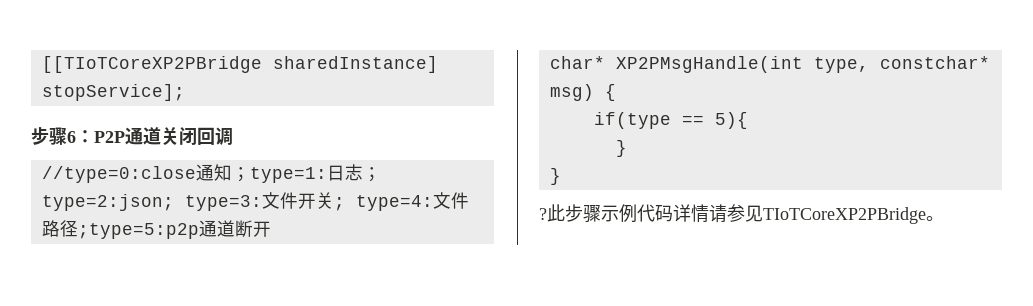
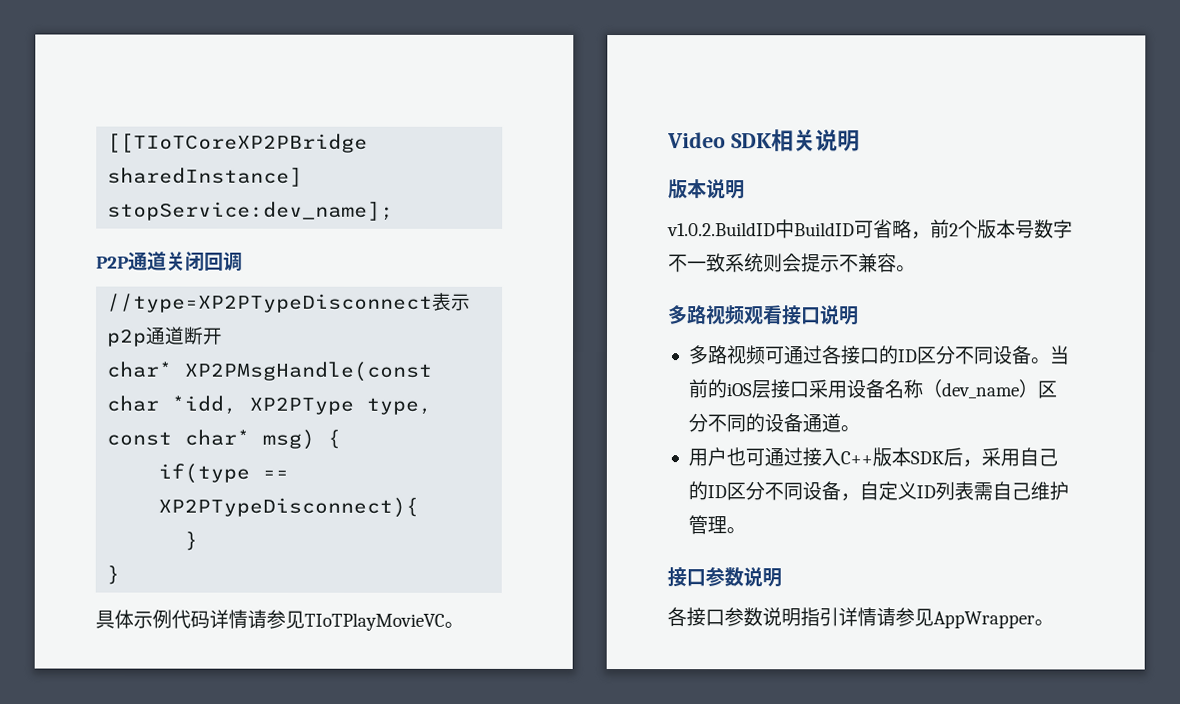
- [[TIoTCoreXP2PBridge sharedInstance] stopService];
- 步骤6：P2P通道关闭回调
+ [[TIoTCoreXP2PBridge sharedInstance] stopService:dev_name];
+ P2P通道关闭回调
- //type=0:close通知；type=1:日志；type=2:json; type=3:文件开关; type=4:文件路径;type=5:p2p通道断开
- char* XP2PMsgHandle(int type, constchar* msg) {
+ //type=XP2PTypeDisconnect表示p2p通道断开
+ char* XP2PMsgHandle(const char *idd, XP2PType type, const char* msg) {
- if(type == 5){
+ if(type == XP2PTypeDisconnect){
- ?此步骤示例代码详情请参见TIoTCoreXP2PBridge。
+ 具体示例代码详情请参见TIoTPlayMovieVC。
+ Video SDK相关说明
+ 版本说明
+ v1.0.2.BuildID中BuildID可省略，前2个版本号数字不一致系统则会提示不兼容。
+ 多路视频观看接口说明
+ 多路视频可通过各接口的ID区分不同设备。当前的iOS层接口采用设备名称（dev_name）区分不同的设备通道。
+ 用户也可通过接入C++版本SDK后，采用自己的ID区分不同设备，自定义ID列表需自己维护管理。
+ 接口参数说明
+ 各接口参数说明指引详情请参见AppWrapper。

